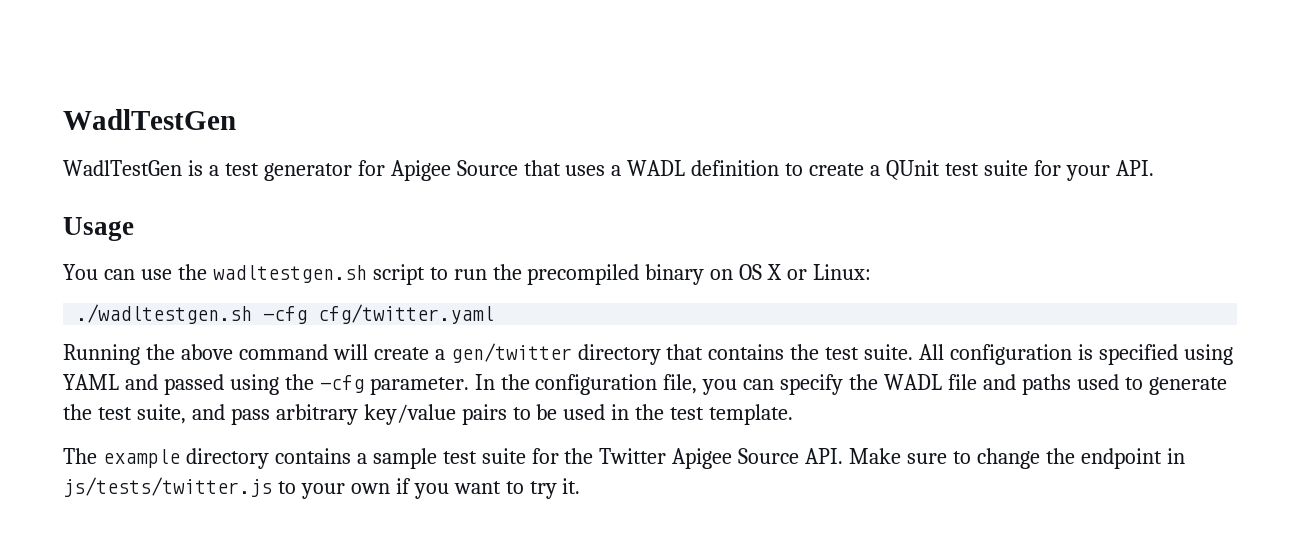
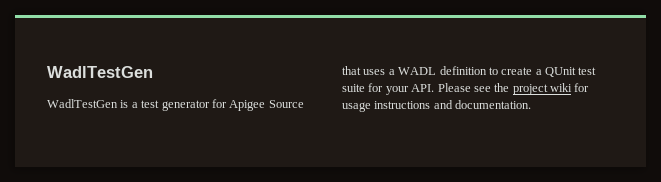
- WadlTestGen is a test generator for Apigee Source that uses a WADL definition to create a QUnit test suite for your API.
- Usage
- You can use the wadltestgen.sh script to run the precompiled binary on OS X or Linux:
- ./wadltestgen.sh -cfg cfg/twitter.yaml
- Running the above command will create a gen/twitter directory that contains the test suite. All configuration is specified using YAML and passed using the -cfg parameter. In the configuration file, you can specify the WADL file and paths used to generate the test suite, and pass arbitrary key/value pairs to be used in the test template.
- The example directory contains a sample test suite for the Twitter Apigee Source API. Make sure to change the endpoint in js/tests/twitter.js to your own if you want to try it.
+ WadlTestGen is a test generator for Apigee Source that uses a WADL definition to create a QUnit test suite for your API. Please see the project wiki for usage instructions and documentation.

